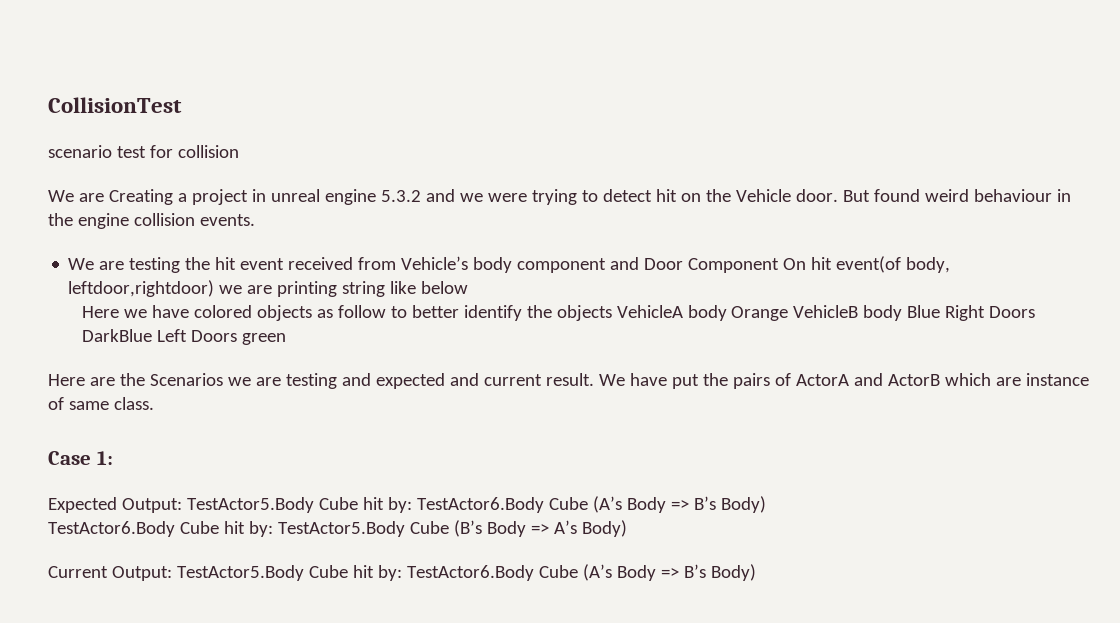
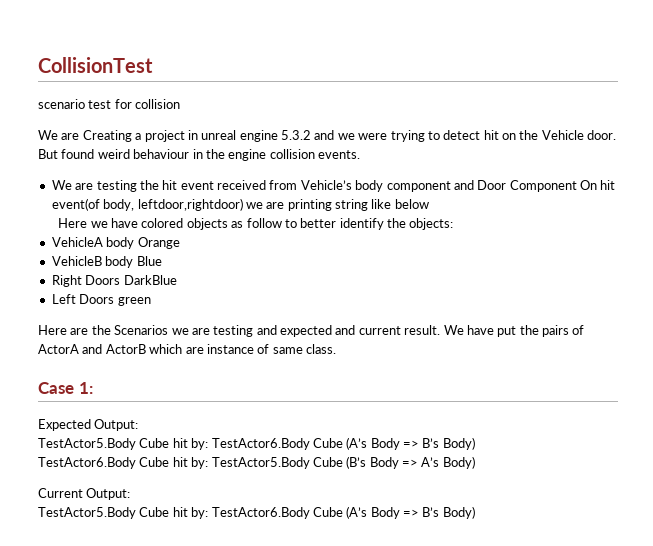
- Here we have colored objects as follow to better identify the objects VehicleA body Orange VehicleB body Blue Right Doors DarkBlue Left Doors green
+ Here we have colored objects as follow to better identify the objects:
+ VehicleA body Orange
+ VehicleB body Blue
+ Right Doors DarkBlue
+ Left Doors green
- Expected Output: TestActor5.Body Cube hit by: TestActor6.Body Cube (A’s Body => B’s Body)
+ Expected Output:
+ TestActor5.Body Cube hit by: TestActor6.Body Cube (A’s Body => B’s Body)
- Current Output: TestActor5.Body Cube hit by: TestActor6.Body Cube (A’s Body => B’s Body)
+ Current Output:
+ TestActor5.Body Cube hit by: TestActor6.Body Cube (A’s Body => B’s Body)

